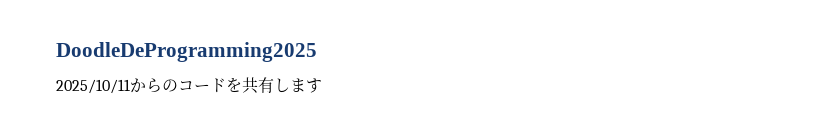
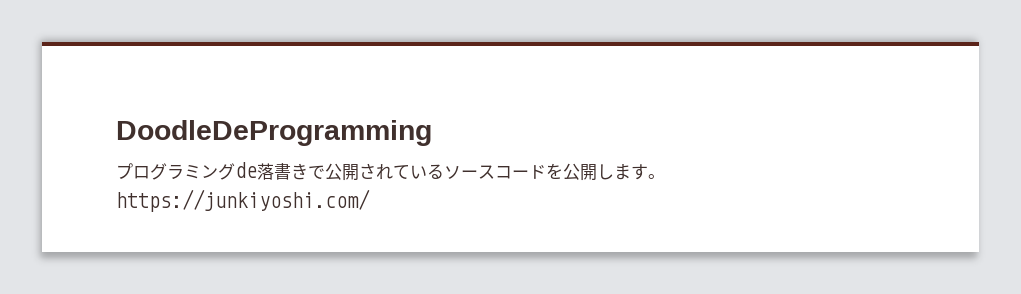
- DoodleDeProgramming2025
- 2025/10/11からのコードを共有します
+ DoodleDeProgramming
+ プログラミングde落書きで公開されているソースコードを公開します。
+ https://junkiyoshi.com/

